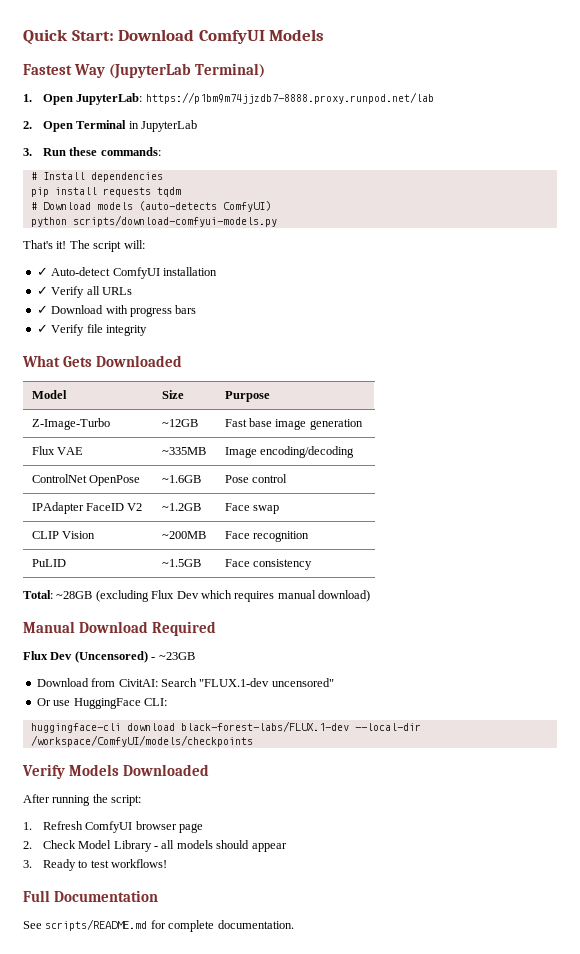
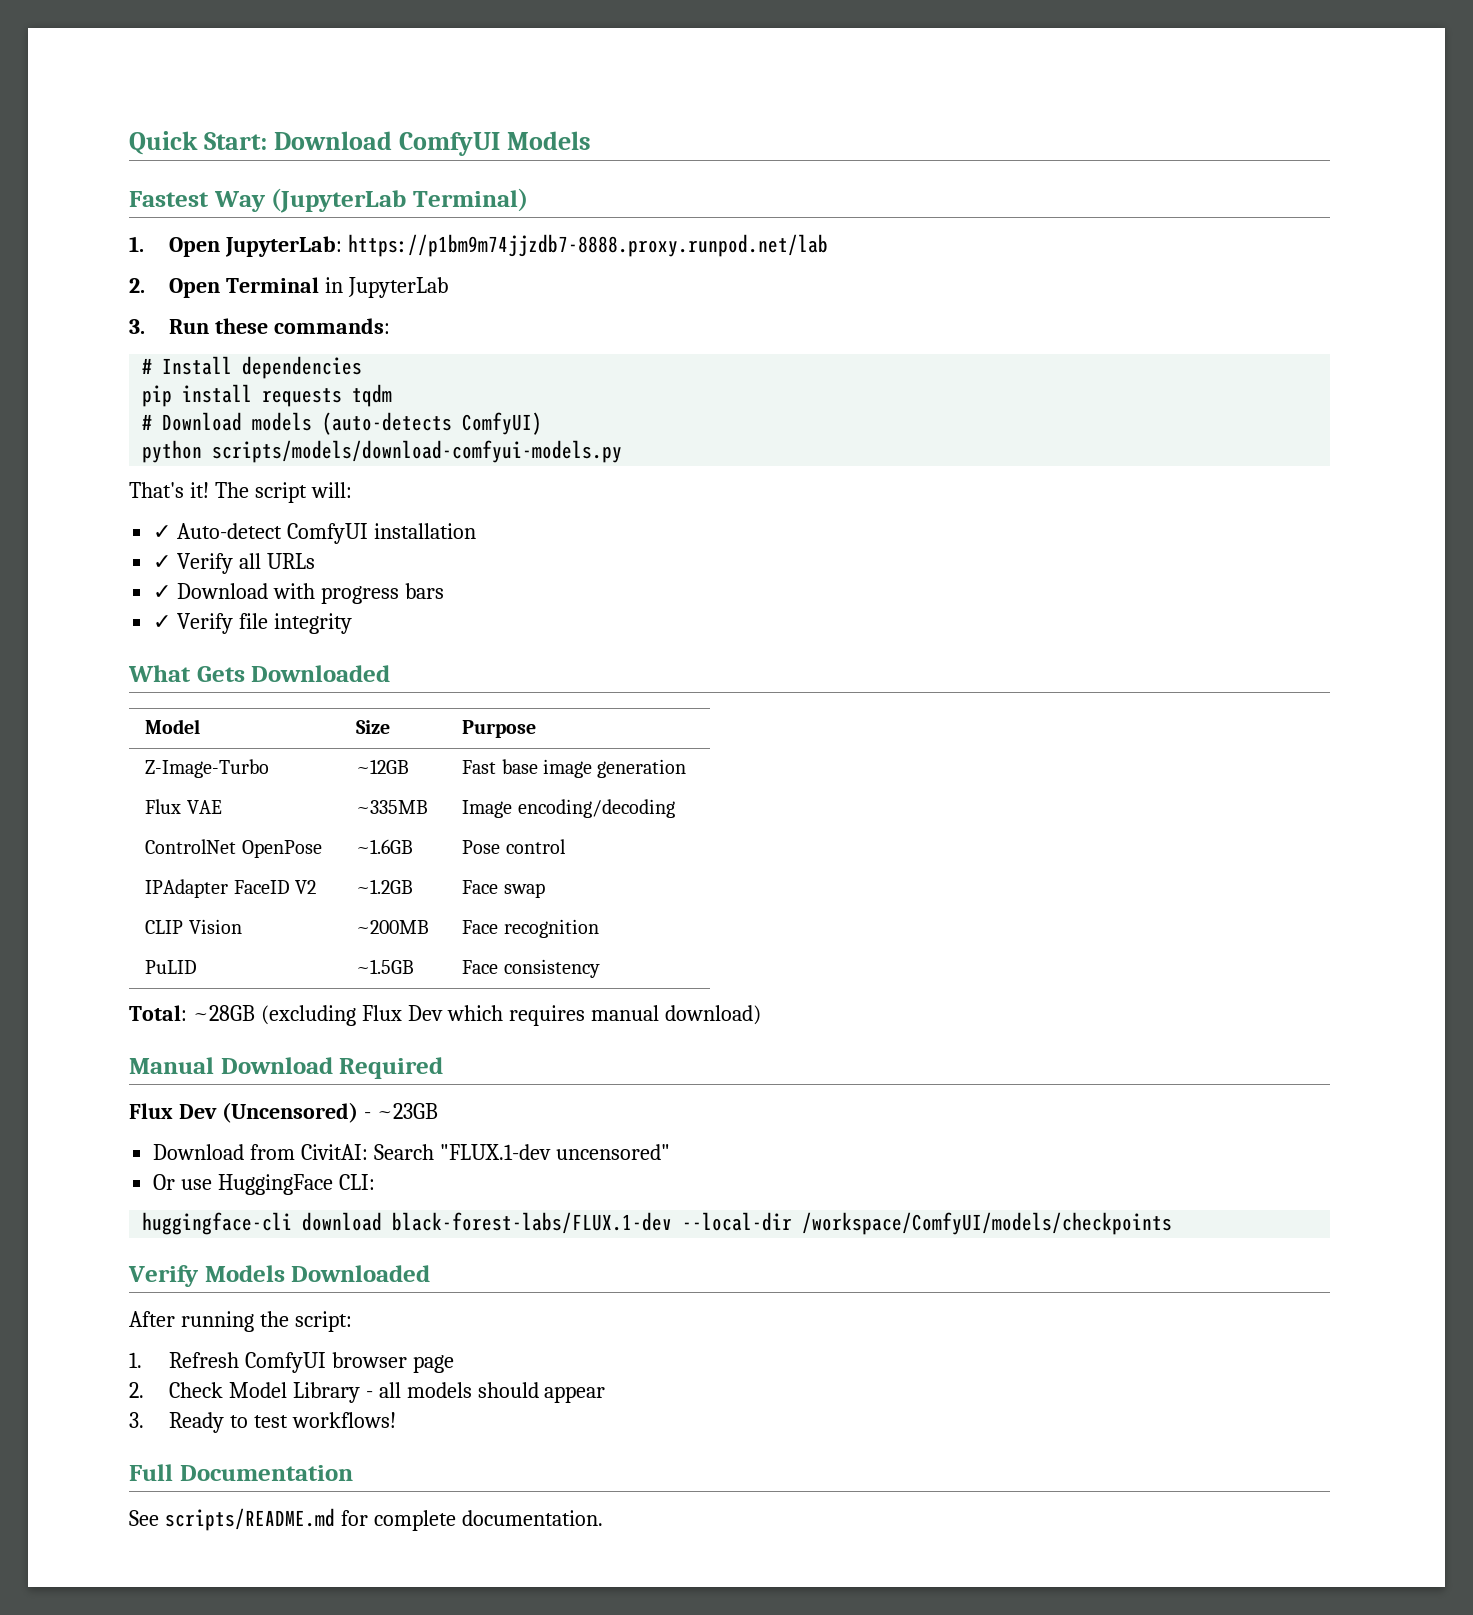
- python scripts/download-comfyui-models.py
+ python scripts/models/download-comfyui-models.py

